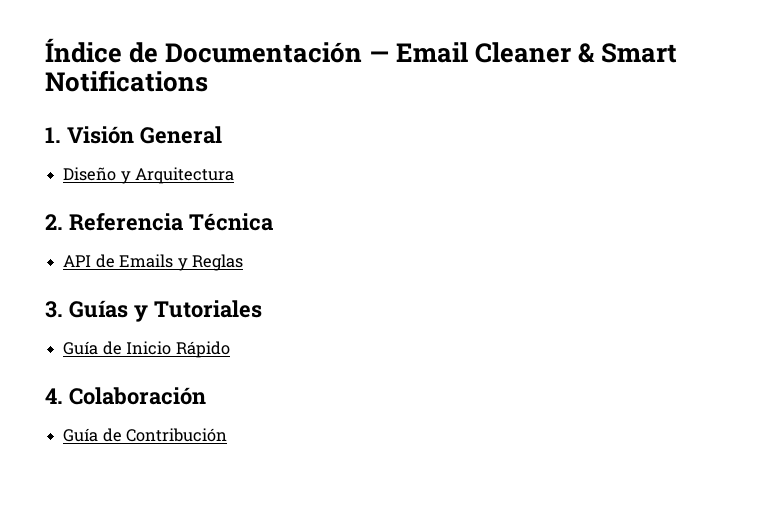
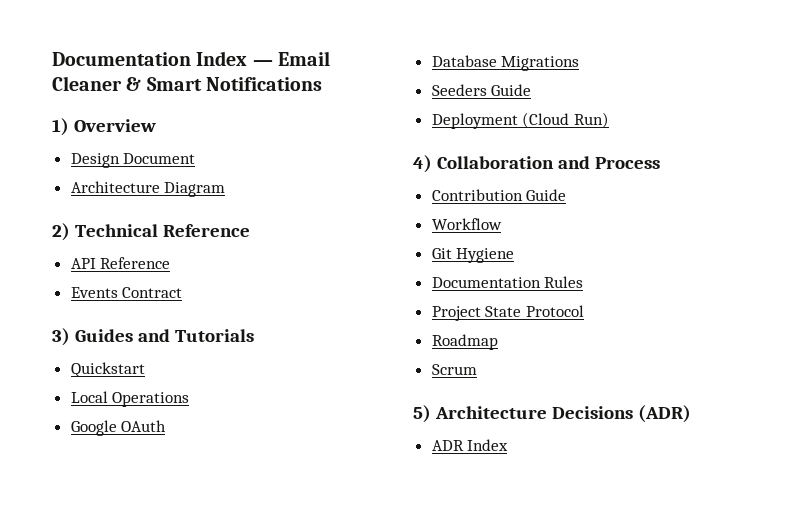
- Índice de Documentación — Email Cleaner & Smart Notifications
+ Documentation Index — Email Cleaner & Smart Notifications
- 1. Visión General
- Diseño y Arquitectura
- 2. Referencia Técnica
- API de Emails y Reglas
- 3. Guías y Tutoriales
- Guía de Inicio Rápido
- 4. Colaboración
- Guía de Contribución
+ 1) Overview
+ Design Document
+ Architecture Diagram
+ 2) Technical Reference
+ API Reference
+ Events Contract
+ 3) Guides and Tutorials
+ Quickstart
+ Local Operations
+ Google OAuth
+ Database Migrations
+ Seeders Guide
+ Deployment (Cloud Run)
+ 4) Collaboration and Process
+ Contribution Guide
+ Workflow
+ Git Hygiene
+ Documentation Rules
+ Project State Protocol
+ Roadmap
+ Scrum
+ 5) Architecture Decisions (ADR)
+ ADR Index

